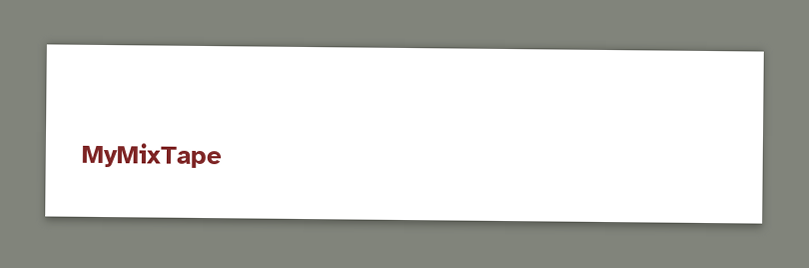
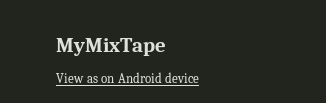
+ View as on Android device

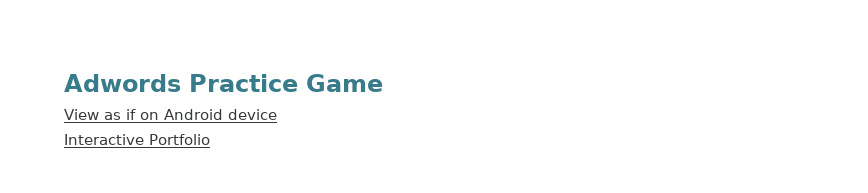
- MyMixTape
+ Adwords Practice Game
- View as on Android device
+ View as if on Android device
+ Interactive Portfolio

